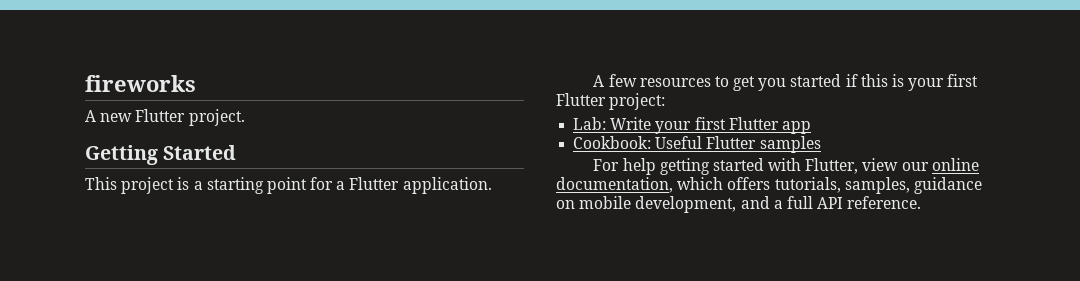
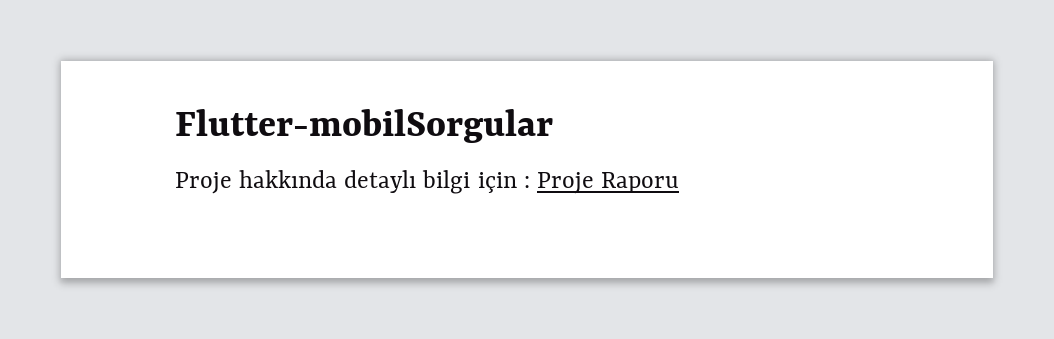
- fireworks
- A new Flutter project.
- Getting Started
- This project is a starting point for a Flutter application.
- A few resources to get you started if this is your first Flutter project:
- Lab: Write your first Flutter app
- Cookbook: Useful Flutter samples
- For help getting started with Flutter, view our online documentation, which offers tutorials, samples, guidance on mobile development, and a full API reference.
+ Flutter-mobilSorgular
+ Proje hakkında detaylı bilgi için : Proje Raporu

